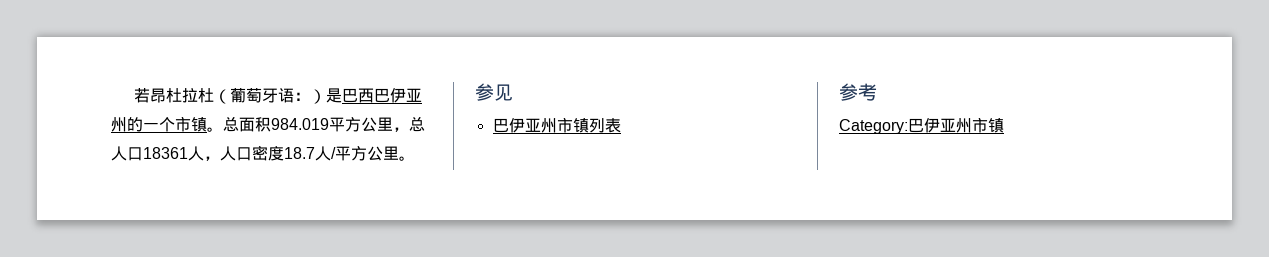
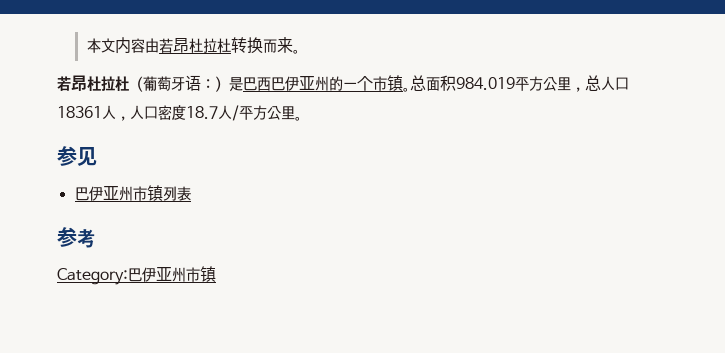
+ 本文内容由若昂杜拉杜转换而来。

